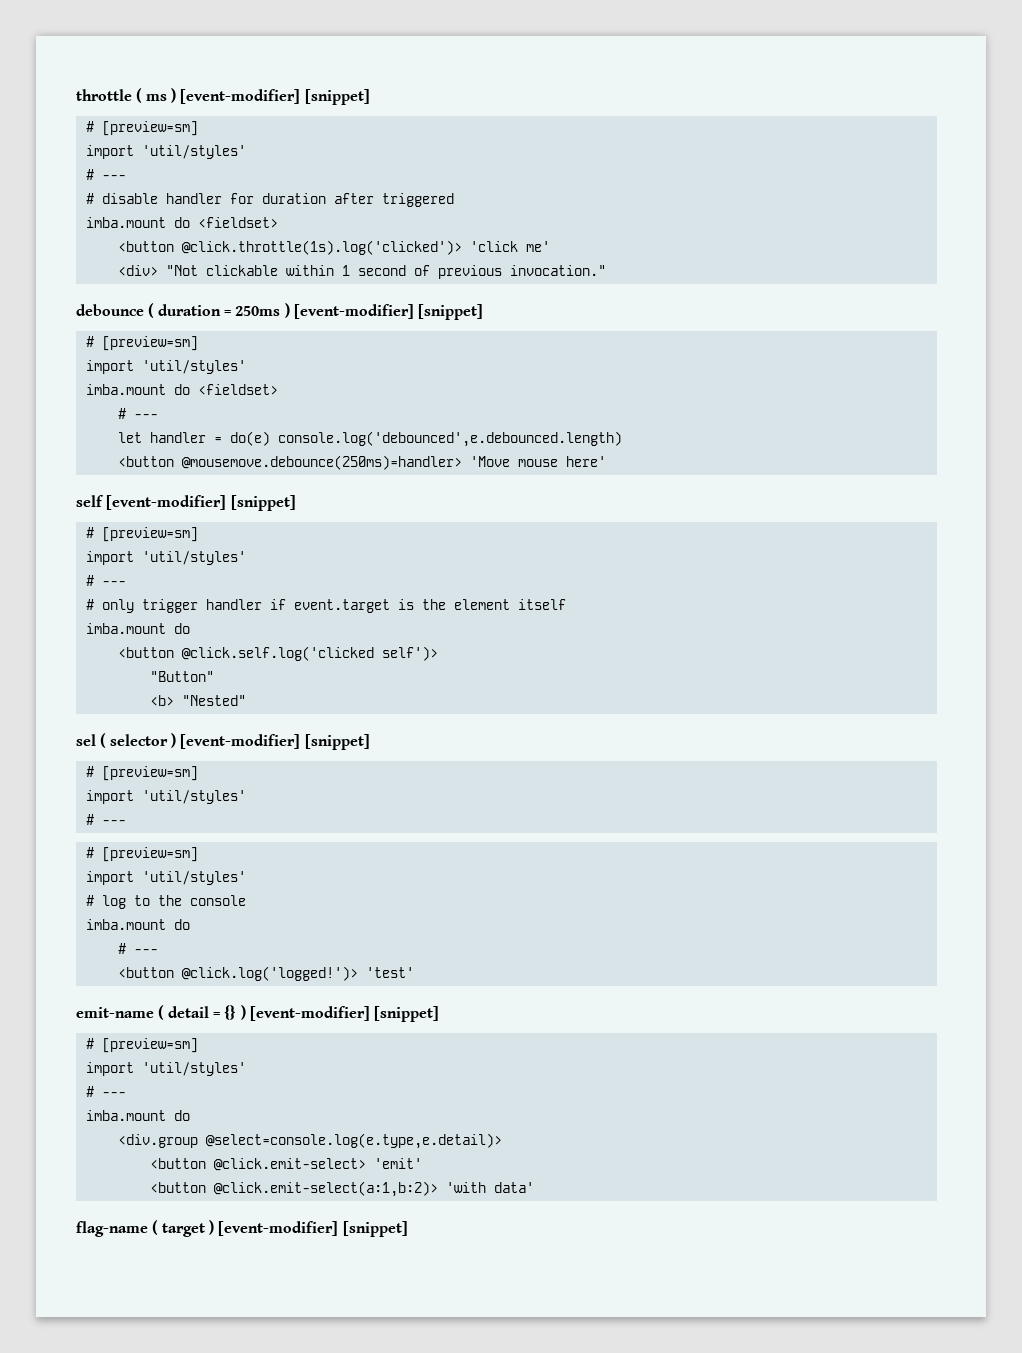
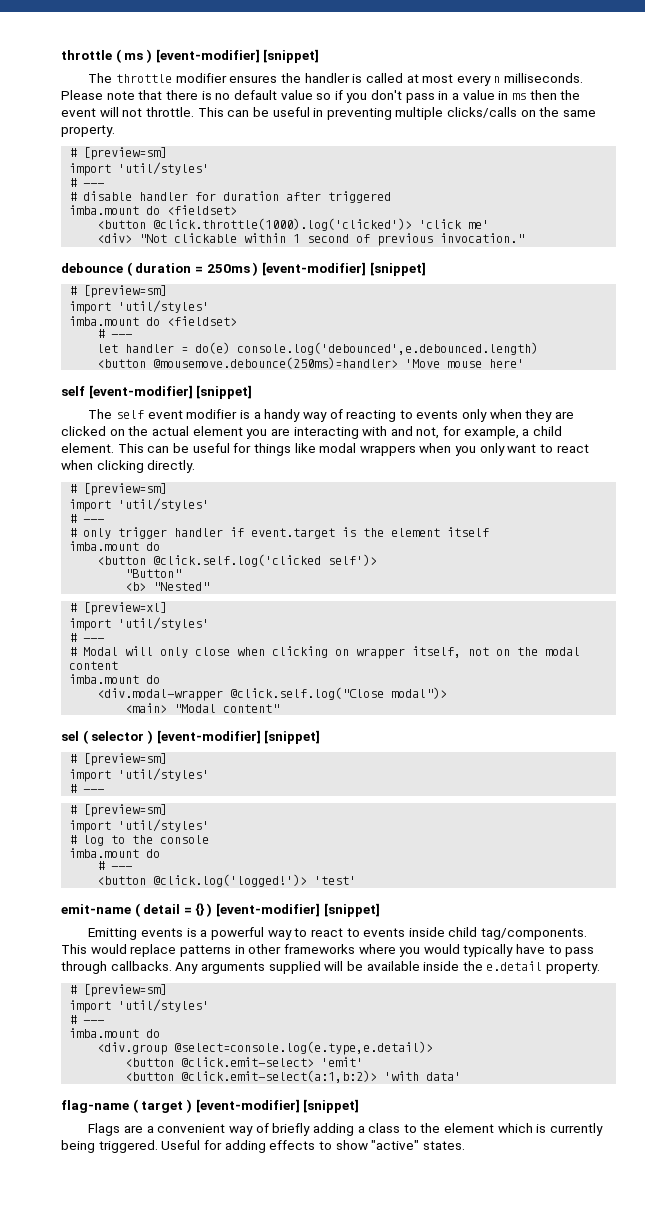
+ The throttle modifier ensures the handler is called at most every n milliseconds. Please note that there is no default value so if you don't pass in a value in ms then the event will not throttle. This can be useful in preventing multiple clicks/calls on the same property.
- <button @click.throttle(1s).log('clicked')> 'click me'
+ <button @click.throttle(1000).log('clicked')> 'click me'
+ The self event modifier is a handy way of reacting to events only when they are clicked on the actual element you are interacting with and not, for example, a child element. This can be useful for things like modal wrappers when you only want to react when clicking directly.
+ # [preview=xl]
+ import 'util/styles'
+ # ---
+ # Modal will only close when clicking on wrapper itself, not on the modal content
+ imba.mount do
+ <div.modal-wrapper @click.self.log("Close modal")>
+ <main> "Modal content"
+ Emitting events is a powerful way to react to events inside child tag/components. This would replace patterns in other frameworks where you would typically have to pass through callbacks. Any arguments supplied will be available inside the e.detail property.
+ Flags are a convenient way of briefly adding a class to the element which is currently being triggered. Useful for adding effects to show "active" states.

